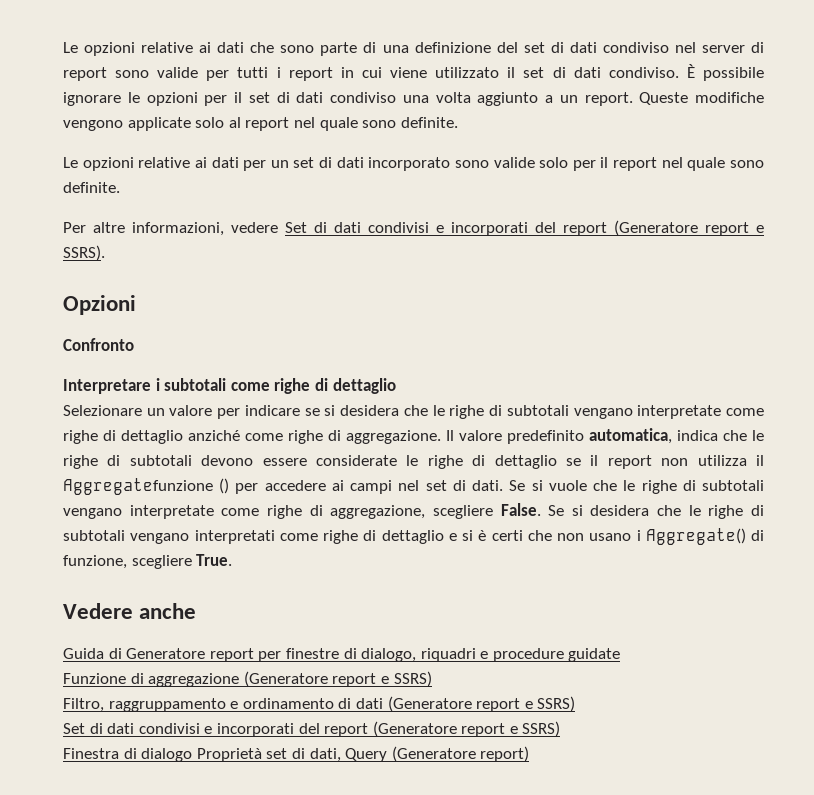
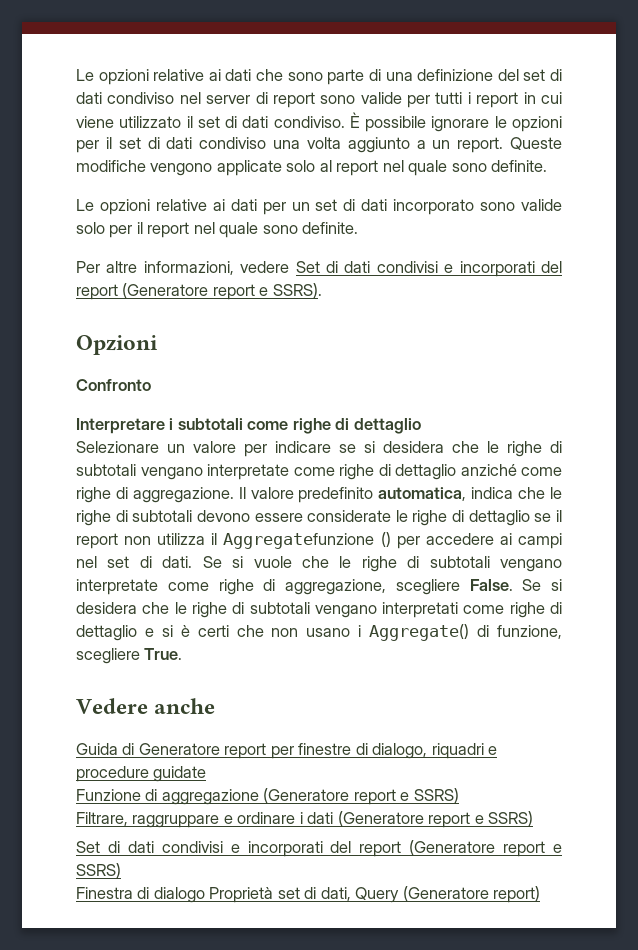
- Filtro, raggruppamento e ordinamento di dati (Generatore report e SSRS)
+ Filtrare, raggruppare e ordinare i dati (Generatore report e SSRS)

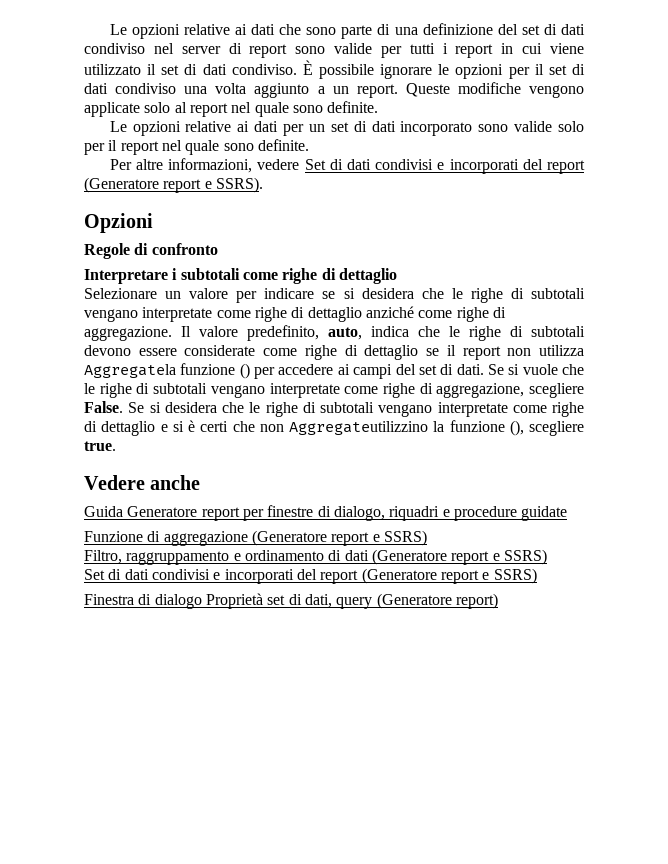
- Confronto
+ Regole di confronto
- Il valore predefinito automatica, indica che le righe di subtotali devono essere considerate le righe di dettaglio se il report non utilizza il Aggregatefunzione () per accedere ai campi nel set di dati.
+ Il valore predefinito, auto, indica che le righe di subtotali devono essere considerate come righe di dettaglio se il report non utilizza Aggregatela funzione () per accedere ai campi del set di dati.
- Se si desidera che le righe di subtotali vengano interpretati come righe di dettaglio e si è certi che non usano i Aggregate() di funzione, scegliere True.
+ Se si desidera che le righe di subtotali vengano interpretate come righe di dettaglio e si è certi che non Aggregateutilizzino la funzione (), scegliere true.
- Guida di Generatore report per finestre di dialogo, riquadri e procedure guidate
+ Guida Generatore report per finestre di dialogo, riquadri e procedure guidate
- Filtrare, raggruppare e ordinare i dati (Generatore report e SSRS)
+ Filtro, raggruppamento e ordinamento di dati (Generatore report e SSRS)
- Finestra di dialogo Proprietà set di dati, Query (Generatore report)
+ Finestra di dialogo Proprietà set di dati, query (Generatore report)

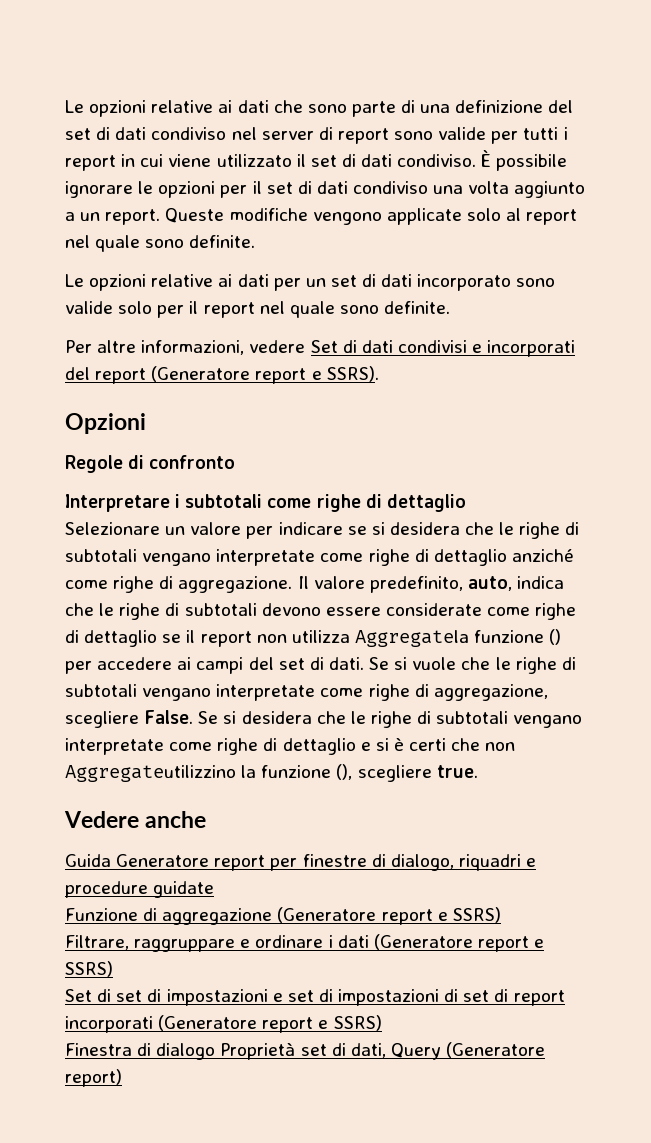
- Filtro, raggruppamento e ordinamento di dati (Generatore report e SSRS)
+ Filtrare, raggruppare e ordinare i dati (Generatore report e SSRS)
- Set di dati condivisi e incorporati del report (Generatore report e SSRS)
+ Set di set di impostazioni e set di impostazioni di set di report incorporati (Generatore report e SSRS)
- Finestra di dialogo Proprietà set di dati, query (Generatore report)
+ Finestra di dialogo Proprietà set di dati, Query (Generatore report)

